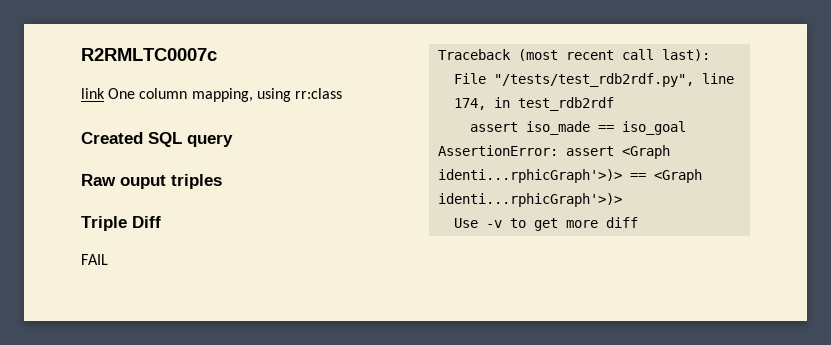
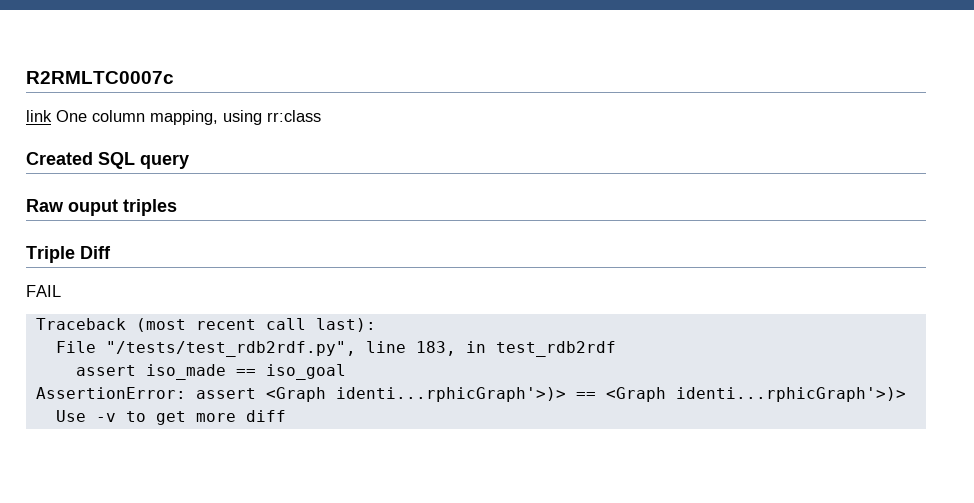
- File "/tests/test_rdb2rdf.py", line 174, in test_rdb2rdf
+ File "/tests/test_rdb2rdf.py", line 183, in test_rdb2rdf

